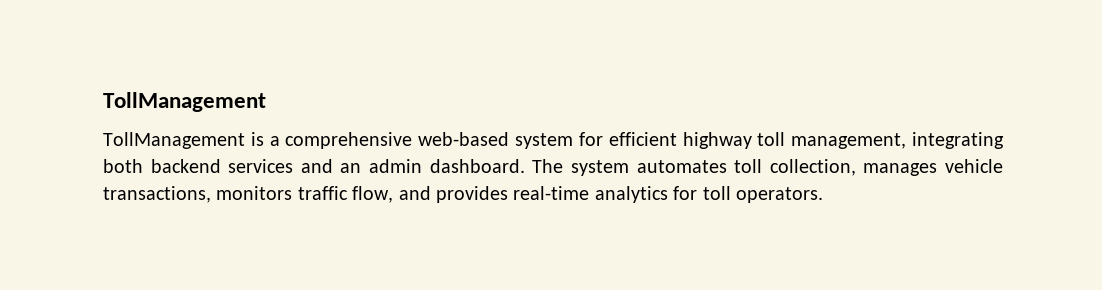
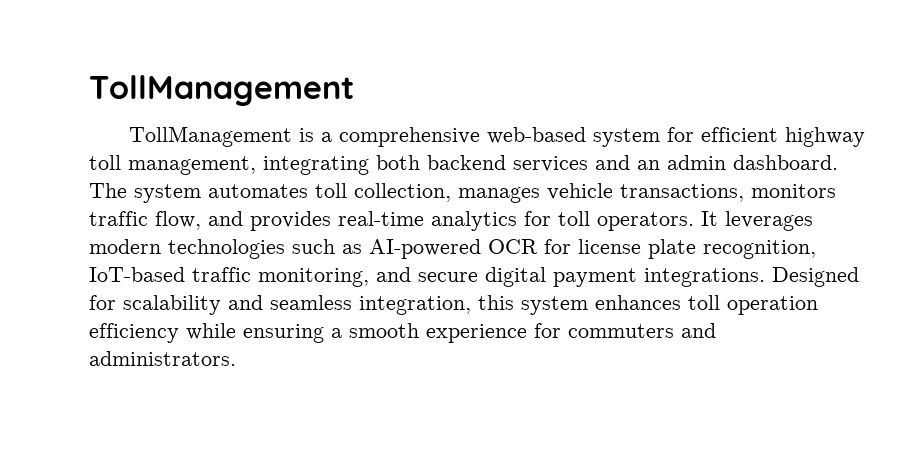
+ It leverages modern technologies such as AI-powered OCR for license plate recognition, IoT-based traffic monitoring, and secure digital payment integrations. Designed for scalability and seamless integration, this system enhances toll operation efficiency while ensuring a smooth experience for commuters and administrators.

